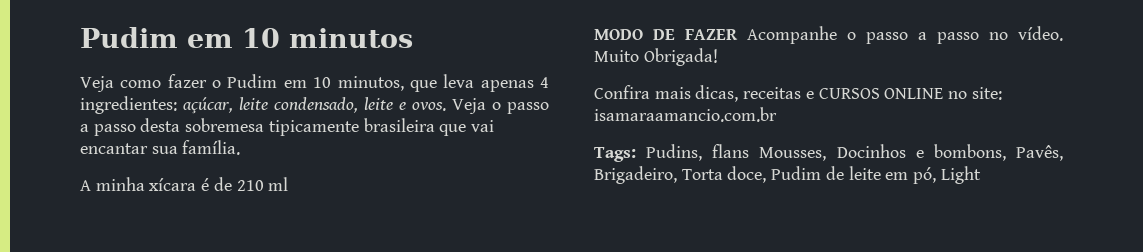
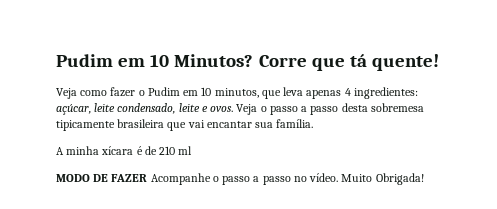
- Pudim em 10 minutos
+ Pudim em 10 Minutos? Corre que tá quente!
- Confira mais dicas, receitas e CURSOS ONLINE no site: isamaraamancio.com.br
- Tags: Pudins, flans Mousses, Docinhos e bombons, Pavês, Brigadeiro, Torta doce, Pudim de leite em pó, Light

